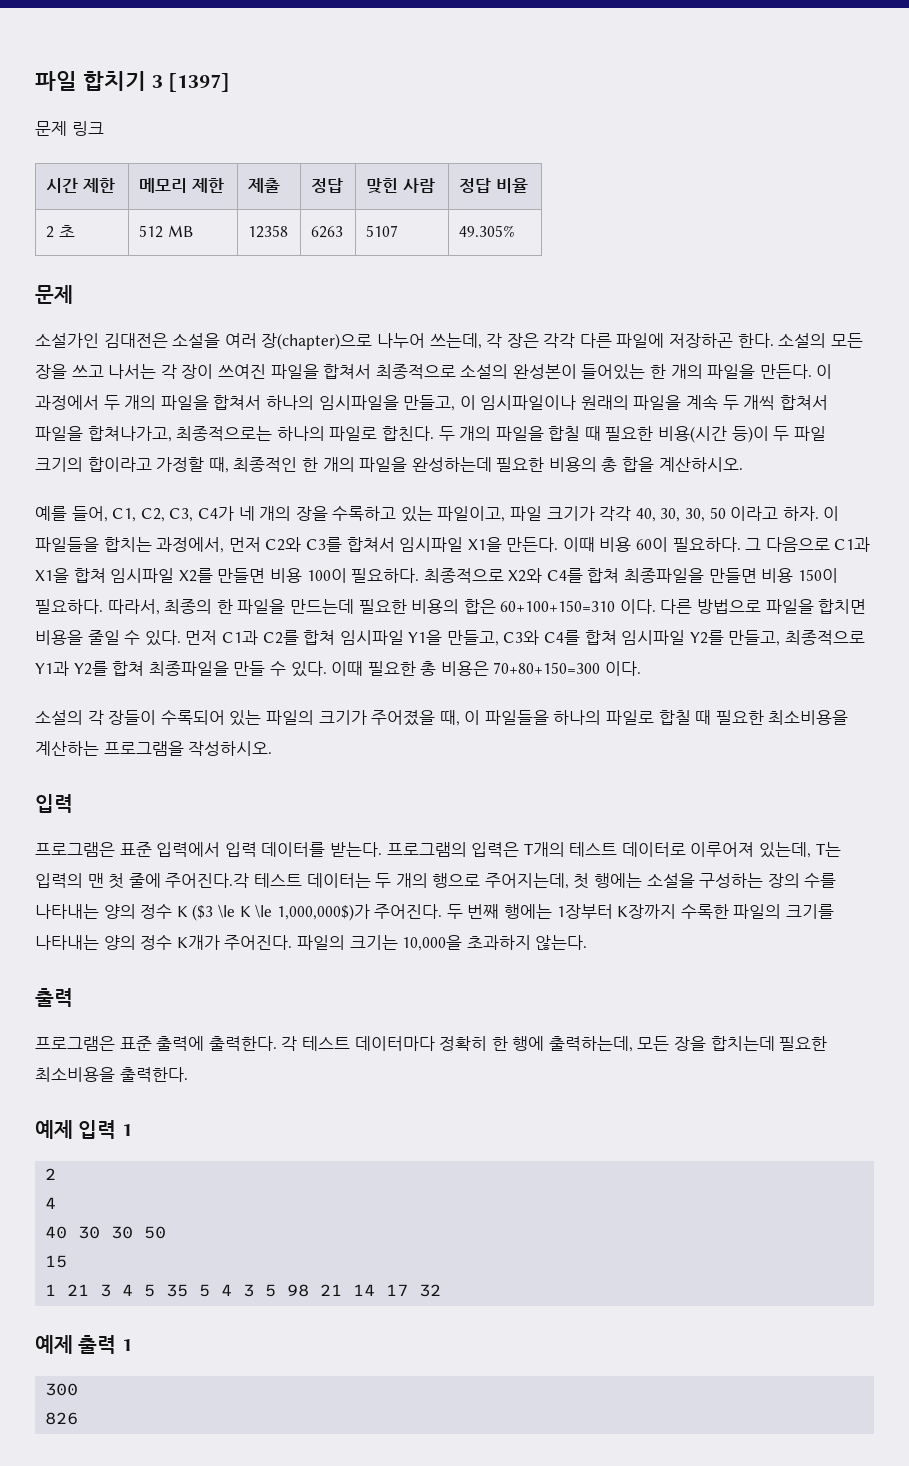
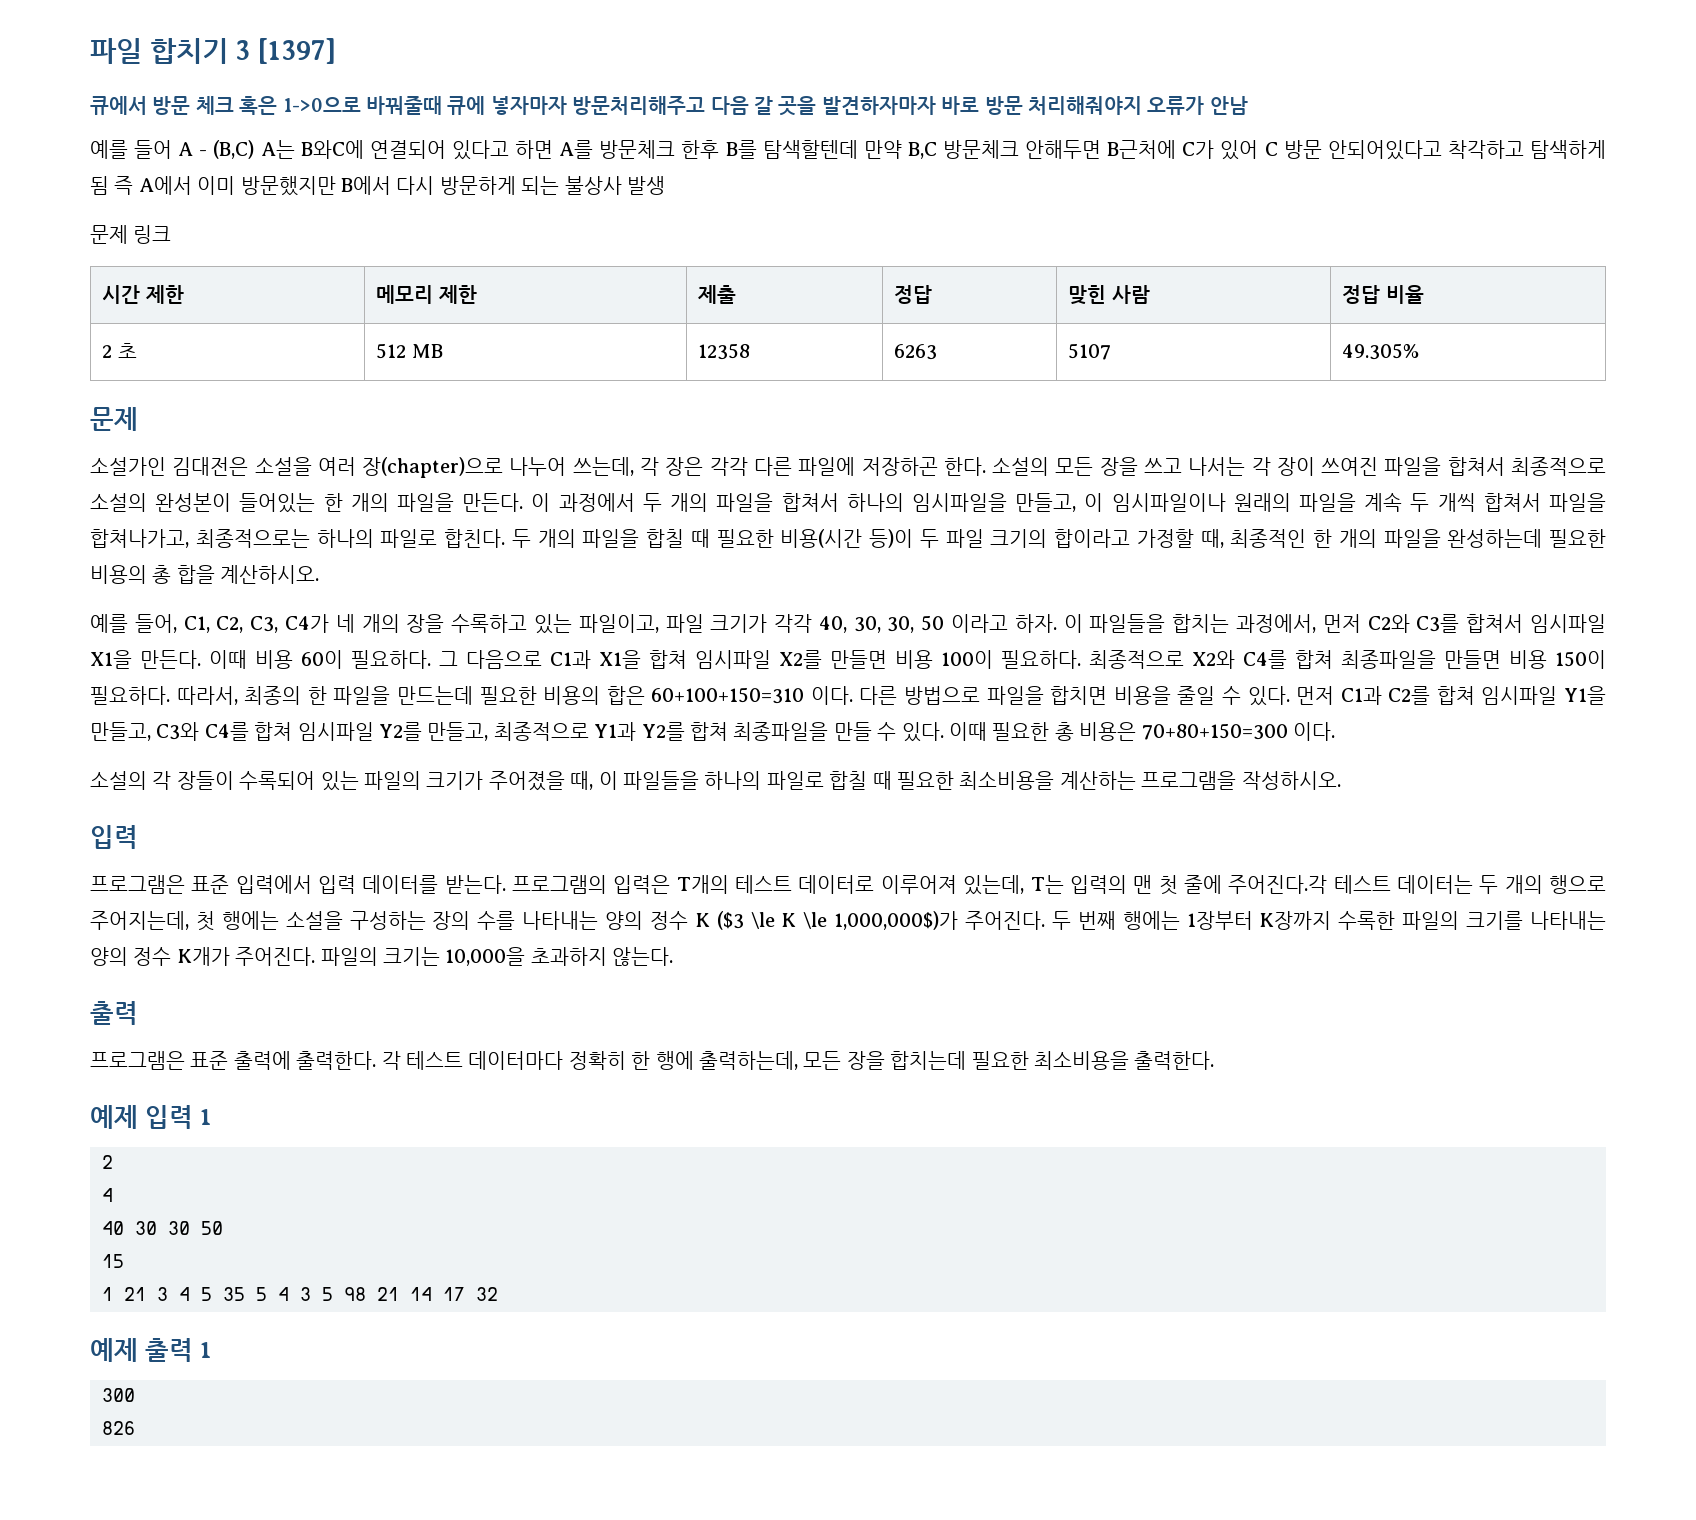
+ 큐에서 방문 체크 혹은 1->0으로 바꿔줄때 큐에 넣자마자 방문처리해주고 다음 갈 곳을 발견하자마자 바로 방문 처리해줘야지 오류가 안남
+ 예를 들어 A - (B,C) A는 B와C에 연결되어 있다고 하면 A를 방문체크 한후 B를 탐색할텐데 만약 B,C 방문체크 안해두면 B근처에 C가 있어 C 방문 안되어있다고 착각하고 탐색하게 됨 즉 A에서 이미 방문했지만 B에서 다시 방문하게 되는 불상사 발생

